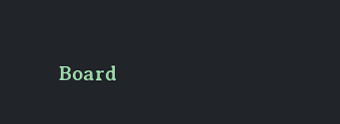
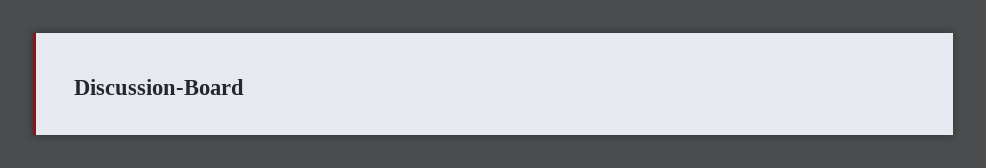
- Board
+ Discussion-Board

